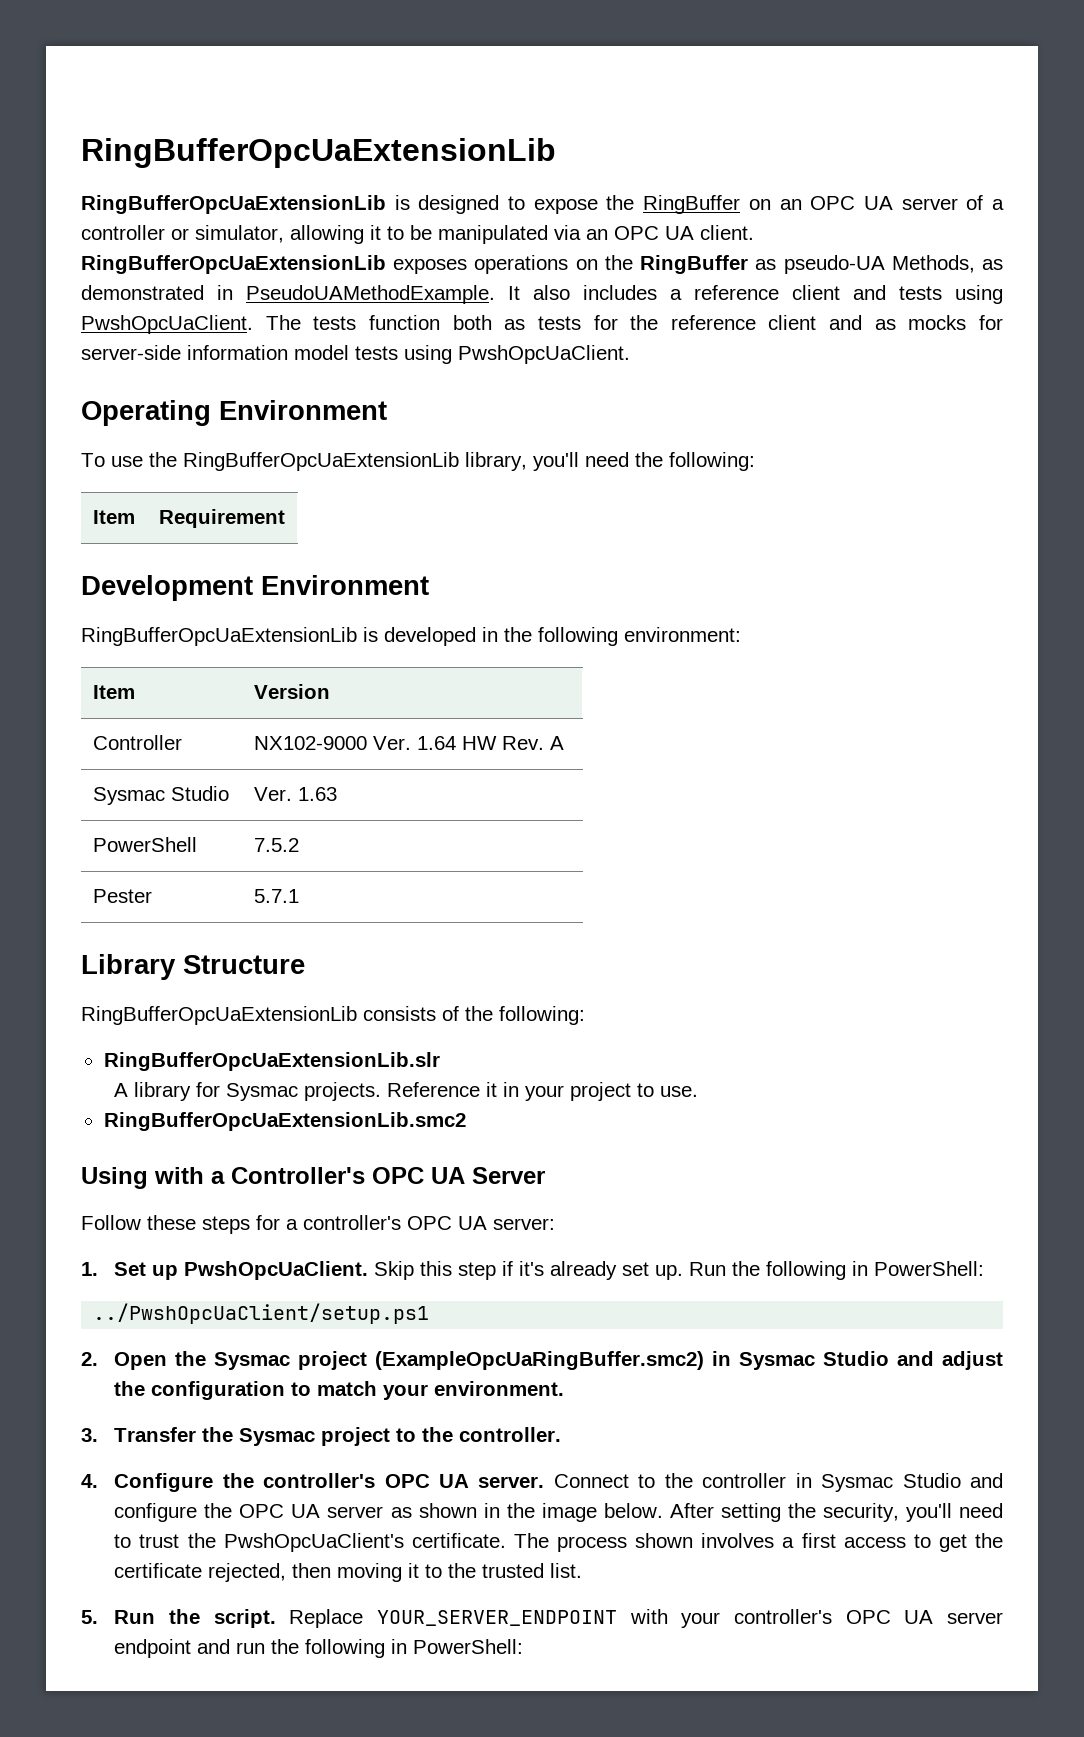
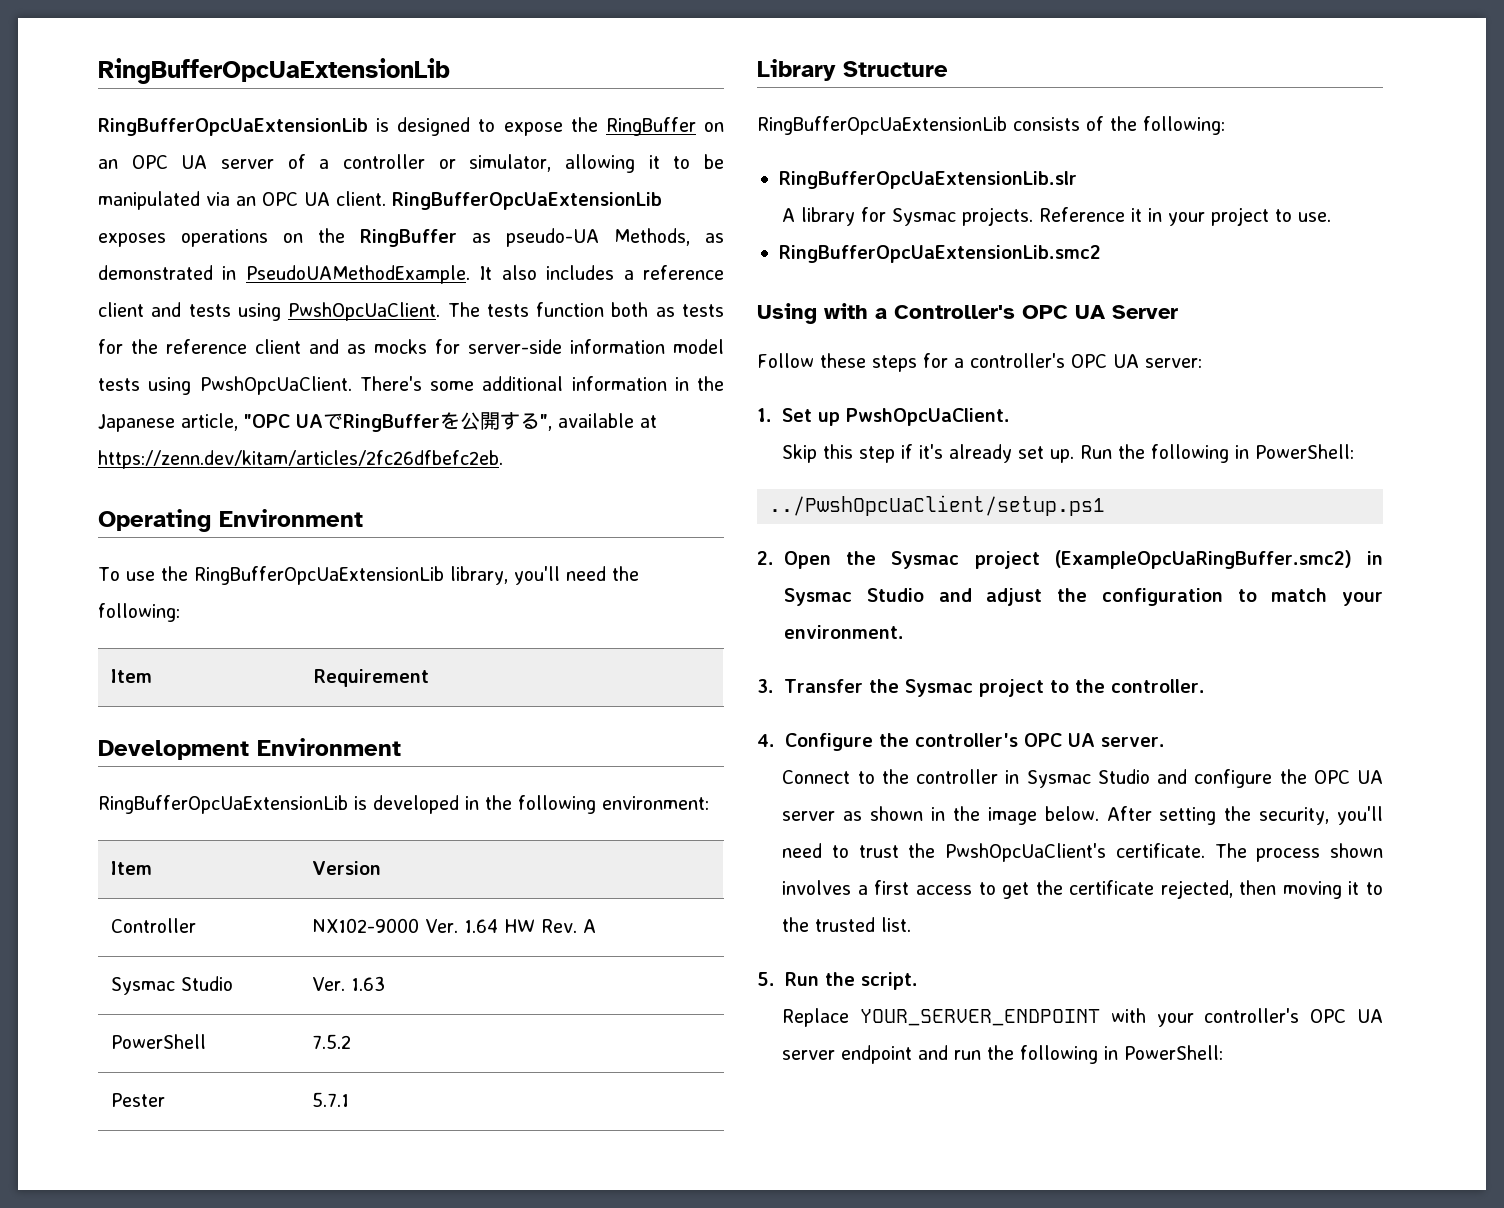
+ There's some additional information in the Japanese article, "OPC UAでRingBufferを公開する", available at https://zenn.dev/kitam/articles/2fc26dfbefc2eb.
- 1. Set up PwshOpcUaClient. Skip this step if it's already set up.
+ 1. Set up PwshOpcUaClient.
+ Skip this step if it's already set up.
- 4. Configure the controller's OPC UA server. Connect to the controller in Sysmac Studio and configure the OPC UA server as shown in the image below.
+ 4. Configure the controller's OPC UA server.
+ Connect to the controller in Sysmac Studio and configure the OPC UA server as shown in the image below.
- 5. Run the script. Replace YOUR_SERVER_ENDPOINT with your controller's OPC UA server endpoint and run the following in PowerShell:
+ 5. Run the script.
+ Replace YOUR_SERVER_ENDPOINT with your controller's OPC UA server endpoint and run the following in PowerShell:

